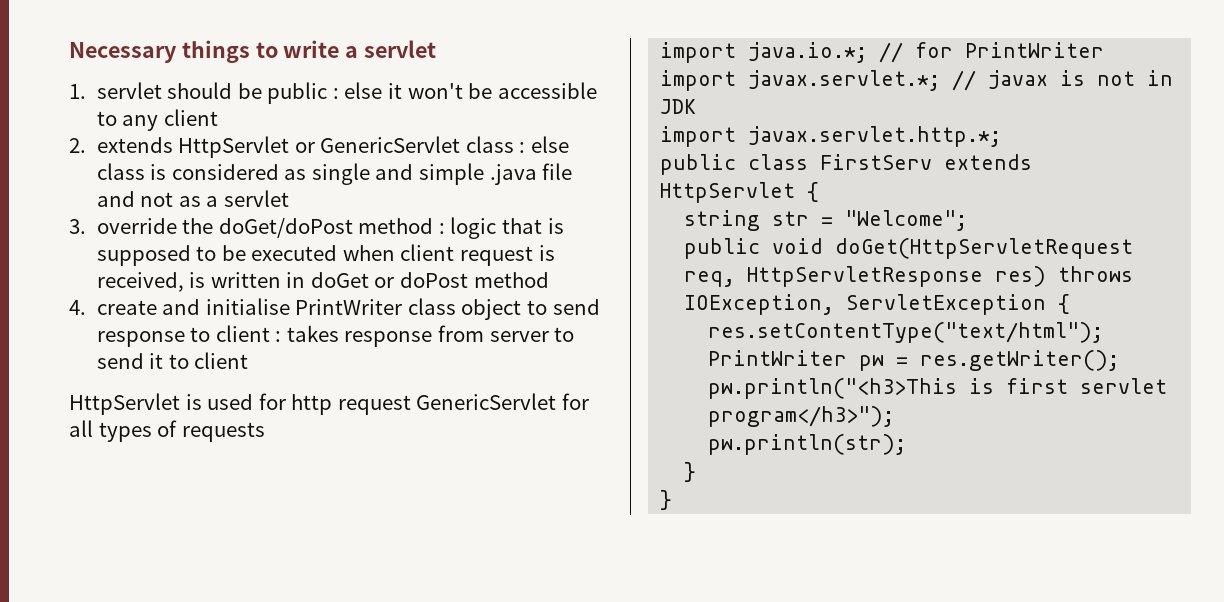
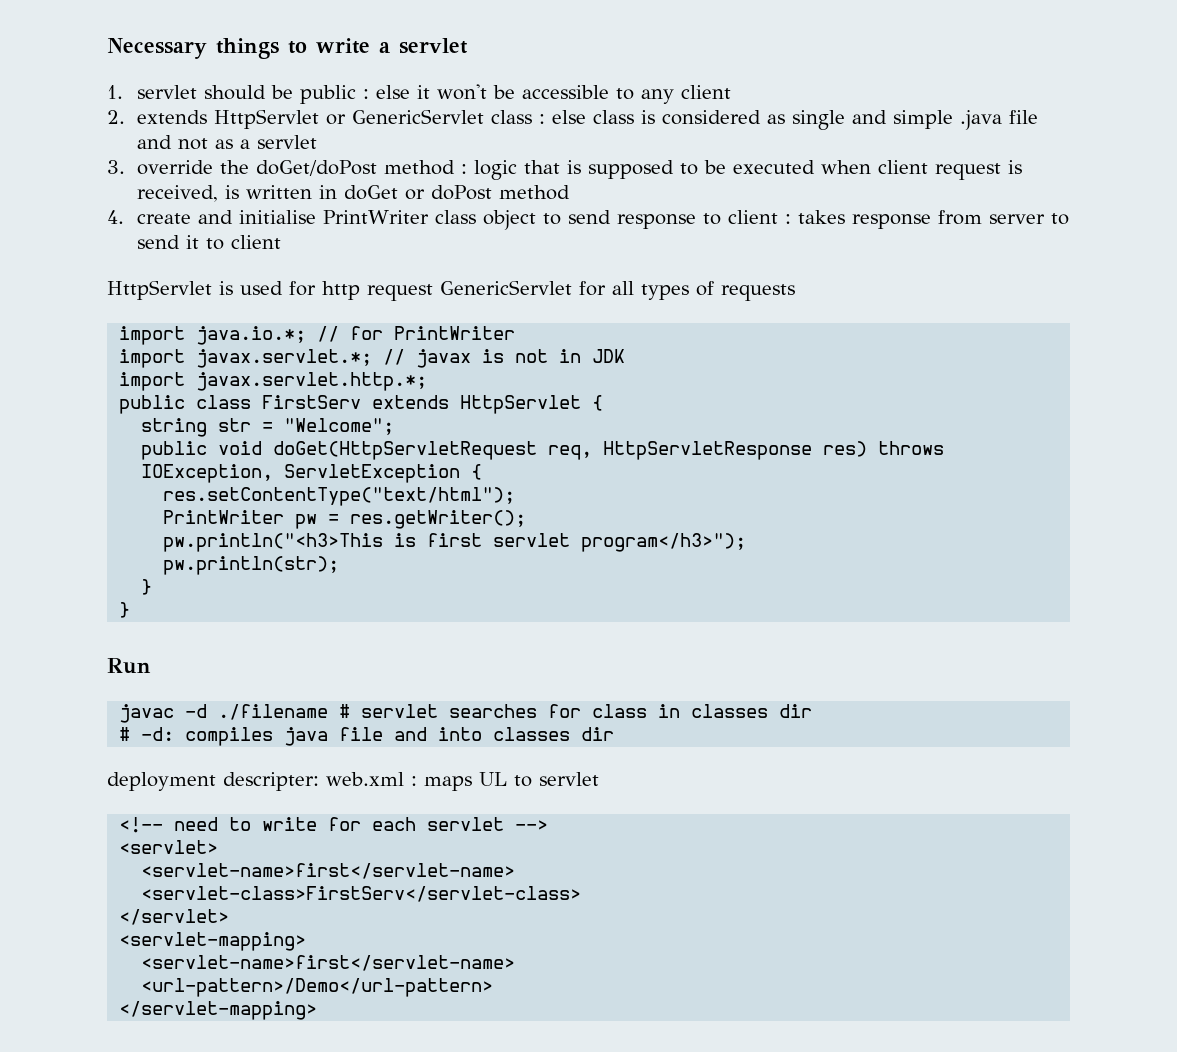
+ Run
+ javac -d ./filename # servlet searches for class in classes dir
+ # -d: compiles java file and into classes dir
+ deployment descripter: web.xml : maps UL to servlet
+ <!-- need to write for each servlet -->
+ <servlet>
+ <servlet-name>first</servlet-name>
+ <servlet-class>FirstServ</servlet-class>
+ </servlet>
+ <servlet-mapping>
+ <servlet-name>first</servlet-name>
+ <url-pattern>/Demo</url-pattern>
+ </servlet-mapping>

